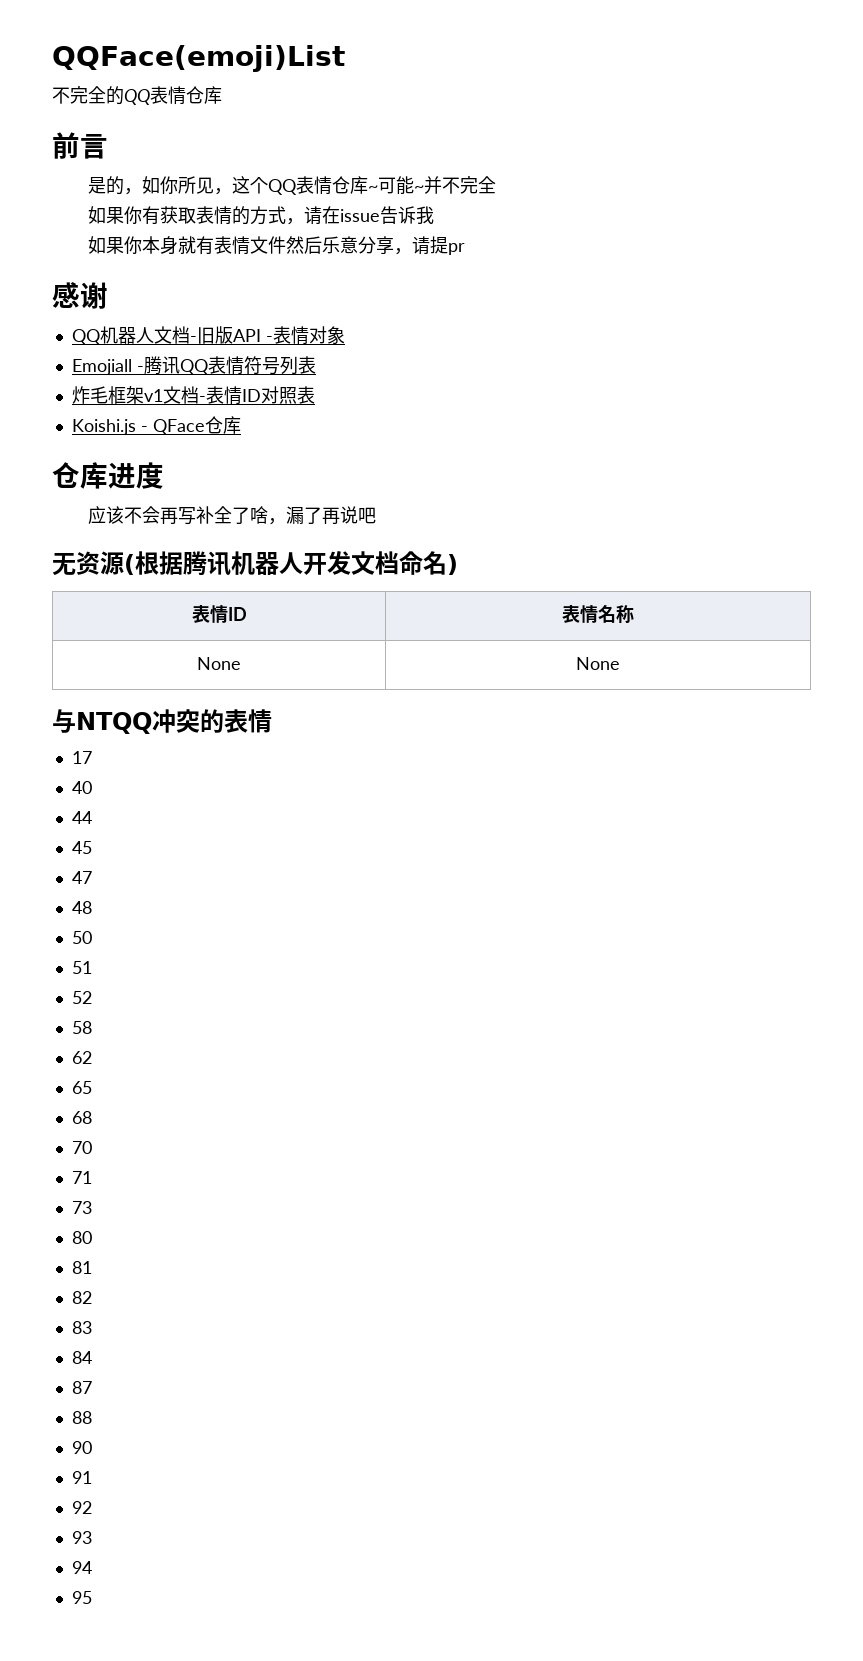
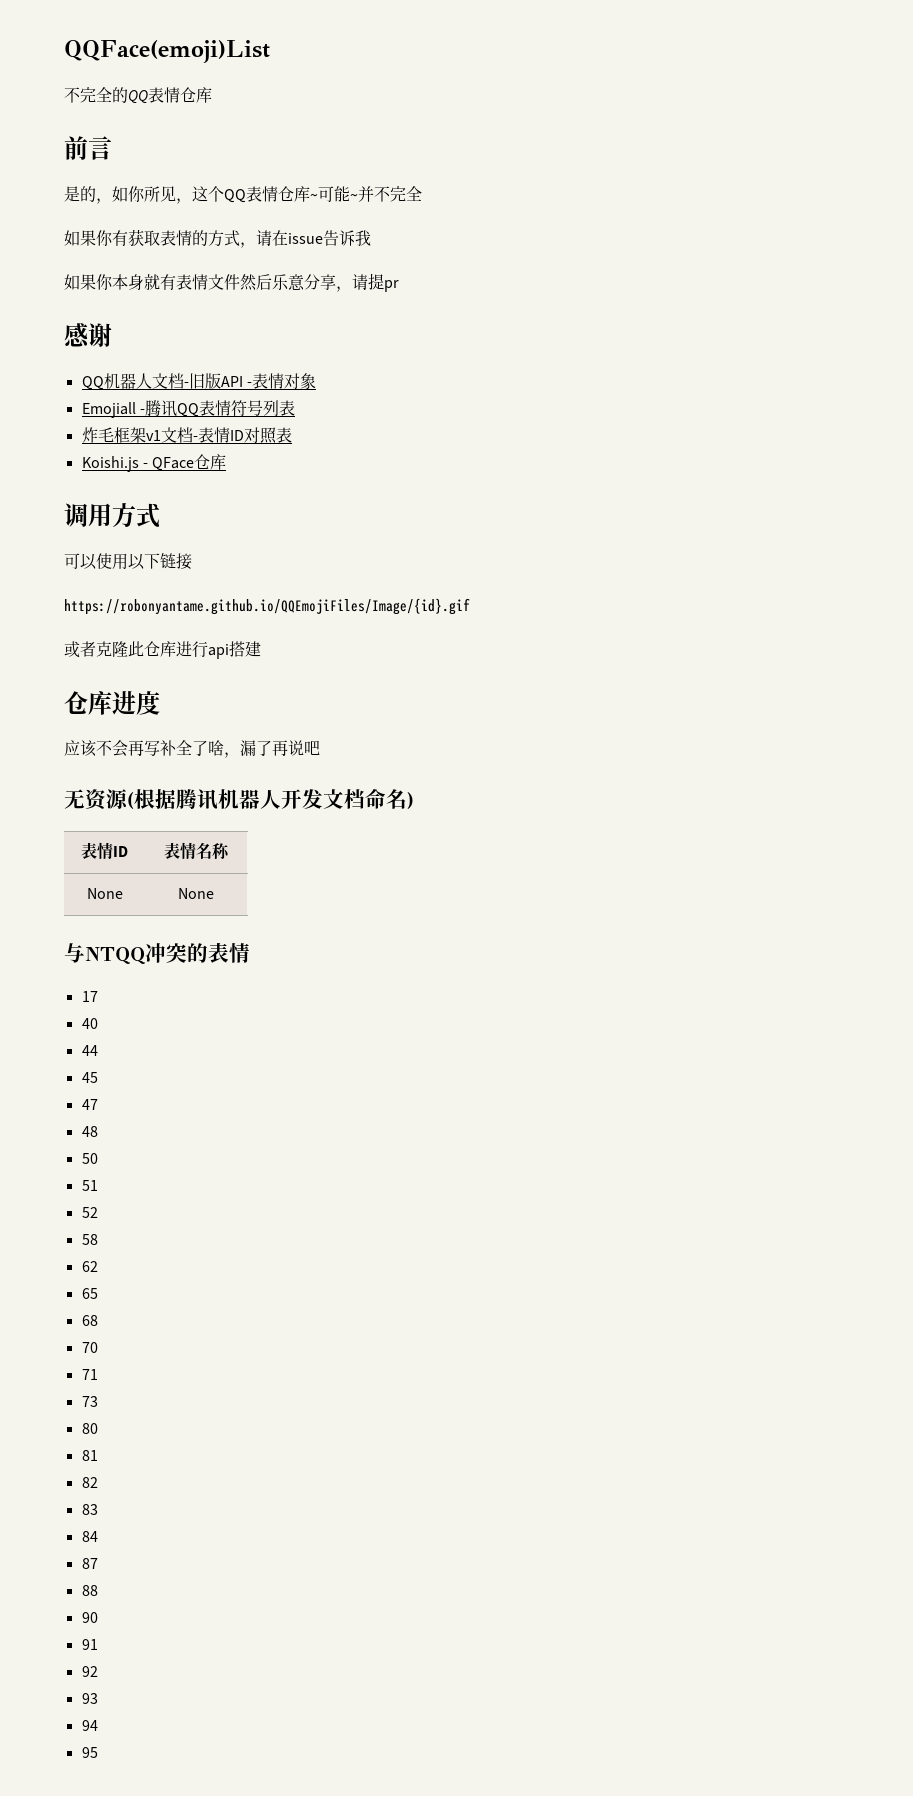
+ 调用方式
+ 可以使用以下链接
+ https://robonyantame.github.io/QQEmojiFiles/Image/{id}.gif
+ 或者克隆此仓库进行api搭建

